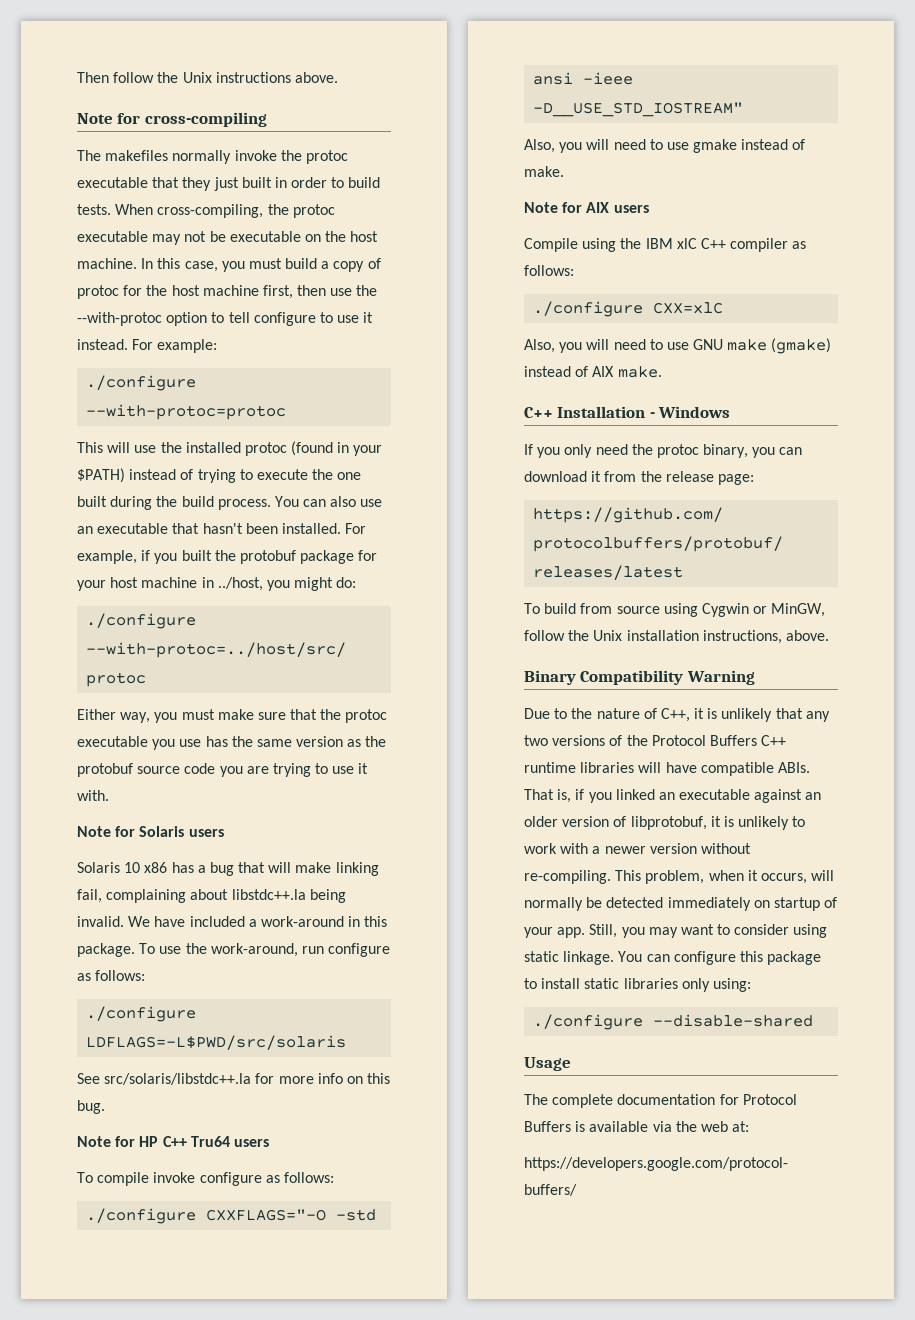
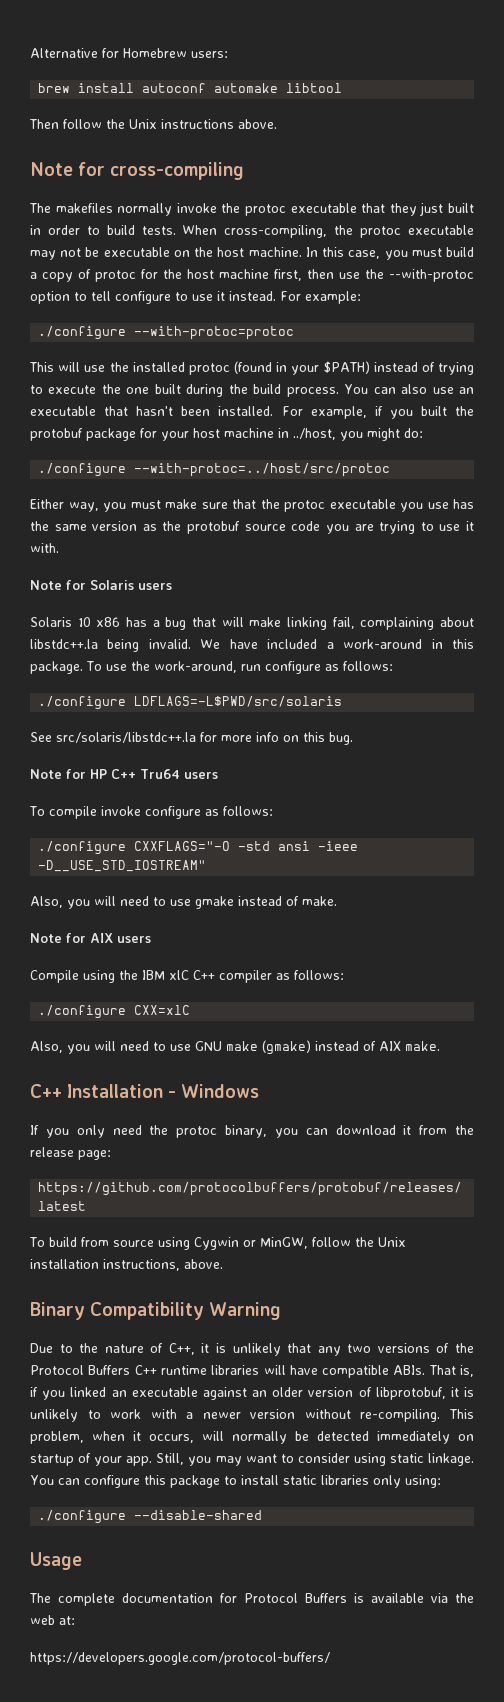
+ Alternative for Homebrew users:
+ brew install autoconf automake libtool

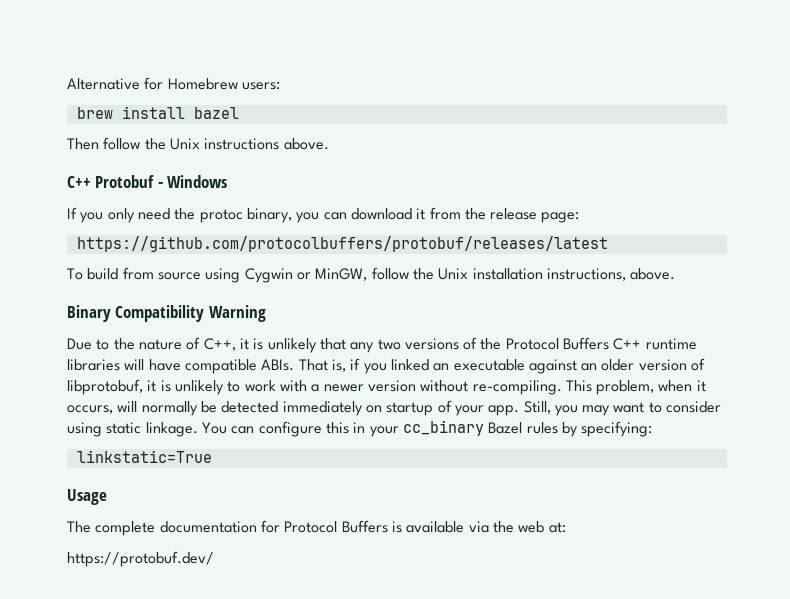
- brew install autoconf automake libtool
+ brew install bazel
- Note for cross-compiling
- The makefiles normally invoke the protoc executable that they just built in order to build tests. When cross-compiling, the protoc executable may not be executable on the host machine. In this case, you must build a copy of protoc for the host machine first, then use the --with-protoc option to tell configure to use it instead. For example:
- ./configure --with-protoc=protoc
- This will use the installed protoc (found in your $PATH) instead of trying to execute the one built during the build process. You can also use an executable that hasn't been installed. For example, if you built the protobuf package for your host machine in ../host, you might do:
- ./configure --with-protoc=../host/src/protoc
- Either way, you must make sure that the protoc executable you use has the same version as the protobuf source code you are trying to use it with.
- Note for Solaris users
- Solaris 10 x86 has a bug that will make linking fail, complaining about libstdc++.la being invalid. We have included a work-around in this package. To use the work-around, run configure as follows:
- ./configure LDFLAGS=-L$PWD/src/solaris
- See src/solaris/libstdc++.la for more info on this bug.
- Note for HP C++ Tru64 users
- To compile invoke configure as follows:
- ./configure CXXFLAGS="-O -std ansi -ieee -D__USE_STD_IOSTREAM"
- Also, you will need to use gmake instead of make.
- Note for AIX users
- Compile using the IBM xlC C++ compiler as follows:
- ./configure CXX=xlC
- Also, you will need to use GNU make (gmake) instead of AIX make.
- C++ Installation - Windows
+ C++ Protobuf - Windows
- You can configure this package to install static libraries only using:
- ./configure --disable-shared
+ You can configure this in your cc_binary Bazel rules by specifying:
+ linkstatic=True
- https://developers.google.com/protocol-buffers/
+ https://protobuf.dev/

